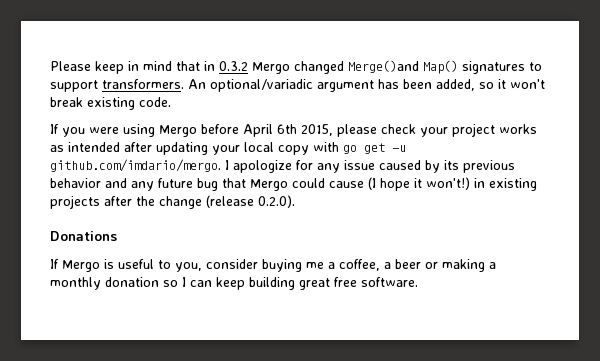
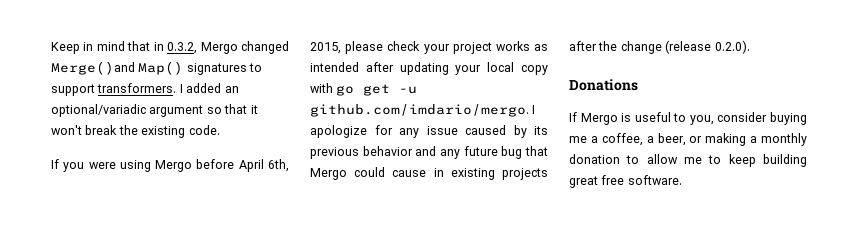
- Please keep in mind that in 0.3.2 Mergo changed Merge()and Map() signatures to support transformers.
+ Keep in mind that in 0.3.2, Mergo changed Merge()and Map() signatures to support transformers.
- An optional/variadic argument has been added, so it won't break existing code.
+ I added an optional/variadic argument so that it won't break the existing code.
- If you were using Mergo before April 6th 2015, please check your project works as intended after updating your local copy with go get -u github.com/imdario/mergo. I apologize for any issue caused by its previous behavior and any future bug that Mergo could cause (I hope it won't!) in existing projects after the change (release 0.2.0).
+ If you were using Mergo before April 6th, 2015, please check your project works as intended after updating your local copy with go get -u github.com/imdario/mergo. I apologize for any issue caused by its previous behavior and any future bug that Mergo could cause in existing projects after the change (release 0.2.0).
- If Mergo is useful to you, consider buying me a coffee, a beer or making a monthly donation so I can keep building great free software.
+ If Mergo is useful to you, consider buying me a coffee, a beer, or making a monthly donation to allow me to keep building great free software.

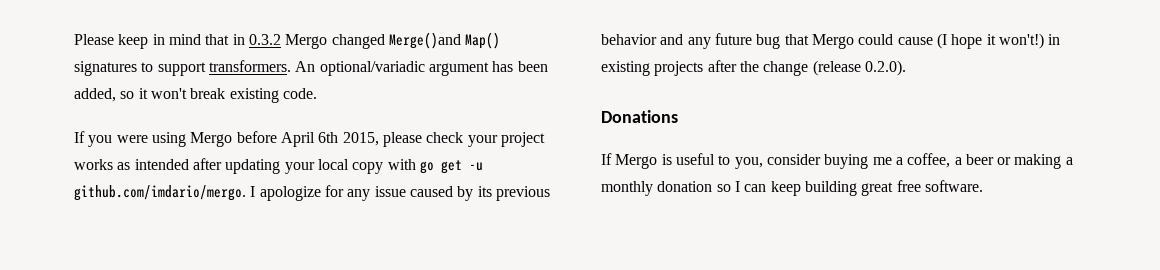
- Keep in mind that in 0.3.2, Mergo changed Merge()and Map() signatures to support transformers.
+ Please keep in mind that in 0.3.2 Mergo changed Merge()and Map() signatures to support transformers.
- I added an optional/variadic argument so that it won't break the existing code.
+ An optional/variadic argument has been added, so it won't break existing code.
- If you were using Mergo before April 6th, 2015, please check your project works as intended after updating your local copy with go get -u github.com/imdario/mergo. I apologize for any issue caused by its previous behavior and any future bug that Mergo could cause in existing projects after the change (release 0.2.0).
+ If you were using Mergo before April 6th 2015, please check your project works as intended after updating your local copy with go get -u github.com/imdario/mergo. I apologize for any issue caused by its previous behavior and any future bug that Mergo could cause (I hope it won't!) in existing projects after the change (release 0.2.0).
- If Mergo is useful to you, consider buying me a coffee, a beer, or making a monthly donation to allow me to keep building great free software.
+ If Mergo is useful to you, consider buying me a coffee, a beer or making a monthly donation so I can keep building great free software.

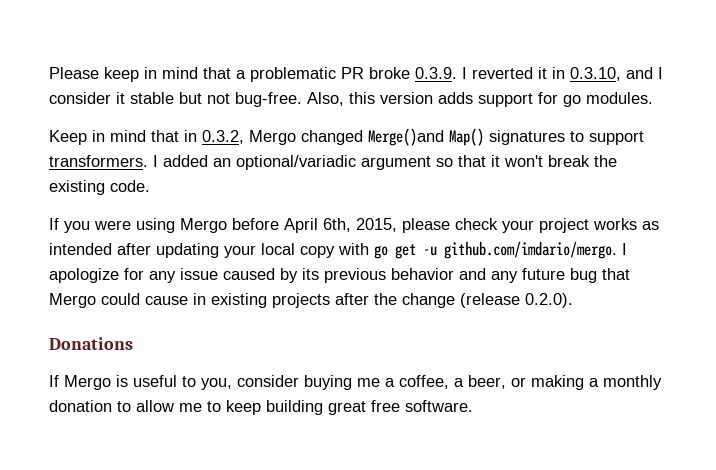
- Please keep in mind that in 0.3.2 Mergo changed Merge()and Map() signatures to support transformers.
+ Please keep in mind that a problematic PR broke 0.3.9. I reverted it in 0.3.10, and I consider it stable but not bug-free. Also, this version adds support for go modules.
+ Keep in mind that in 0.3.2, Mergo changed Merge()and Map() signatures to support transformers.
- An optional/variadic argument has been added, so it won't break existing code.
+ I added an optional/variadic argument so that it won't break the existing code.
- If you were using Mergo before April 6th 2015, please check your project works as intended after updating your local copy with go get -u github.com/imdario/mergo. I apologize for any issue caused by its previous behavior and any future bug that Mergo could cause (I hope it won't!) in existing projects after the change (release 0.2.0).
+ If you were using Mergo before April 6th, 2015, please check your project works as intended after updating your local copy with go get -u github.com/imdario/mergo. I apologize for any issue caused by its previous behavior and any future bug that Mergo could cause in existing projects after the change (release 0.2.0).
- If Mergo is useful to you, consider buying me a coffee, a beer or making a monthly donation so I can keep building great free software.
+ If Mergo is useful to you, consider buying me a coffee, a beer, or making a monthly donation to allow me to keep building great free software.

